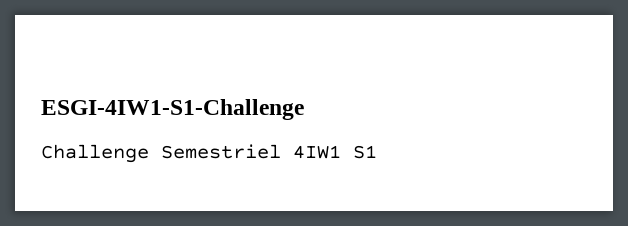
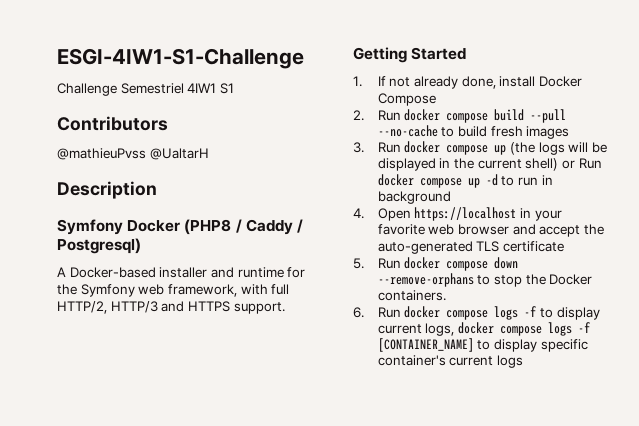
+ Contributors
+ @mathieuPvss @UaltarH
+ Description
+ Symfony Docker (PHP8 / Caddy / Postgresql)
+ A Docker-based installer and runtime for the Symfony web framework, with full HTTP/2, HTTP/3 and HTTPS support.
+ Getting Started
+ 1. If not already done, install Docker Compose
+ 2. Run docker compose build --pull --no-cache to build fresh images
+ 3. Run docker compose up (the logs will be displayed in the current shell) or Run docker compose up -d to run in background
+ 4. Open https://localhost in your favorite web browser and accept the auto-generated TLS certificate
+ 5. Run docker compose down --remove-orphans to stop the Docker containers.
+ 6. Run docker compose logs -f to display current logs, docker compose logs -f [CONTAINER_NAME] to display specific container's current logs

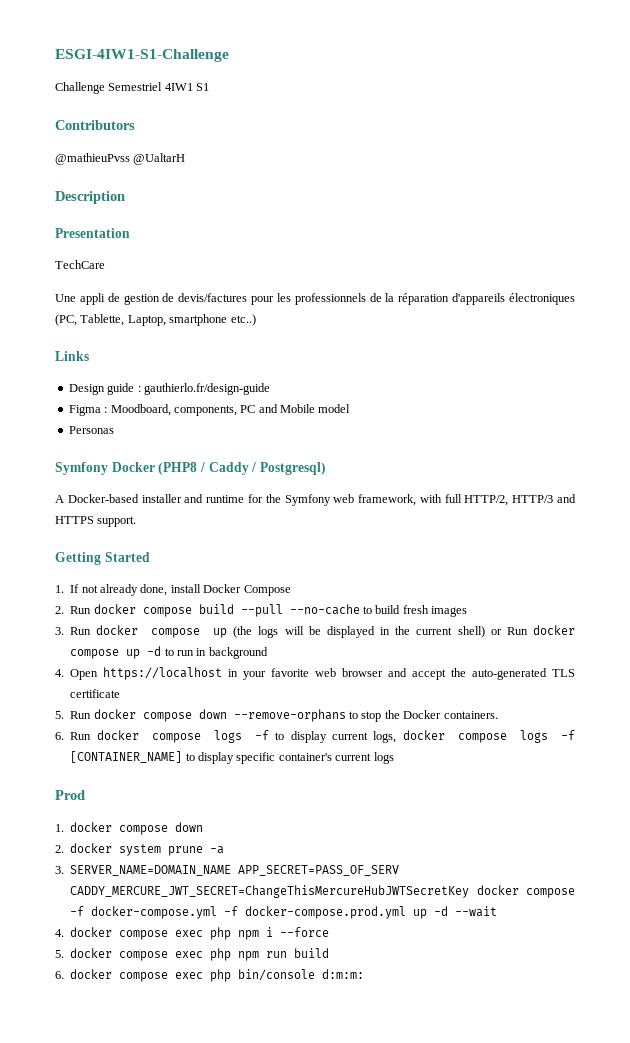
+ Presentation
+ TechCare
+ Une appli de gestion de devis/factures pour les professionnels de la réparation d'appareils électroniques (PC, Tablette, Laptop, smartphone etc..)
+ Links
+ Design guide : gauthierlo.fr/design-guide
+ Figma : Moodboard, components, PC and Mobile model
+ Personas
+ Prod
+ 1. docker compose down
+ 2. docker system prune -a
+ 3. SERVER_NAME=DOMAIN_NAME APP_SECRET=PASS_OF_SERV CADDY_MERCURE_JWT_SECRET=ChangeThisMercureHubJWTSecretKey docker compose -f docker-compose.yml -f docker-compose.prod.yml up -d --wait
+ 4. docker compose exec php npm i --force
+ 5. docker compose exec php npm run build
+ 6. docker compose exec php bin/console d:m:m:

